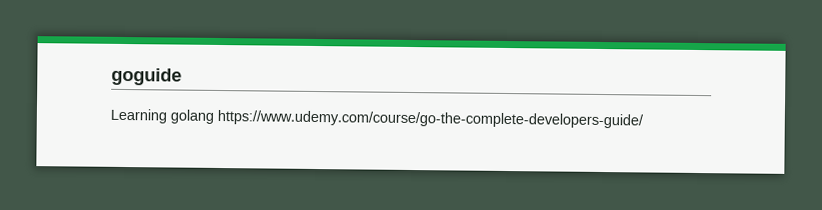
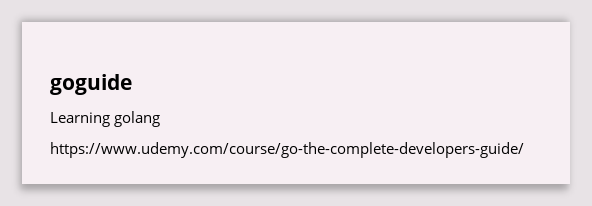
- Learning golang https://www.udemy.com/course/go-the-complete-developers-guide/
+ Learning golang
+ https://www.udemy.com/course/go-the-complete-developers-guide/

